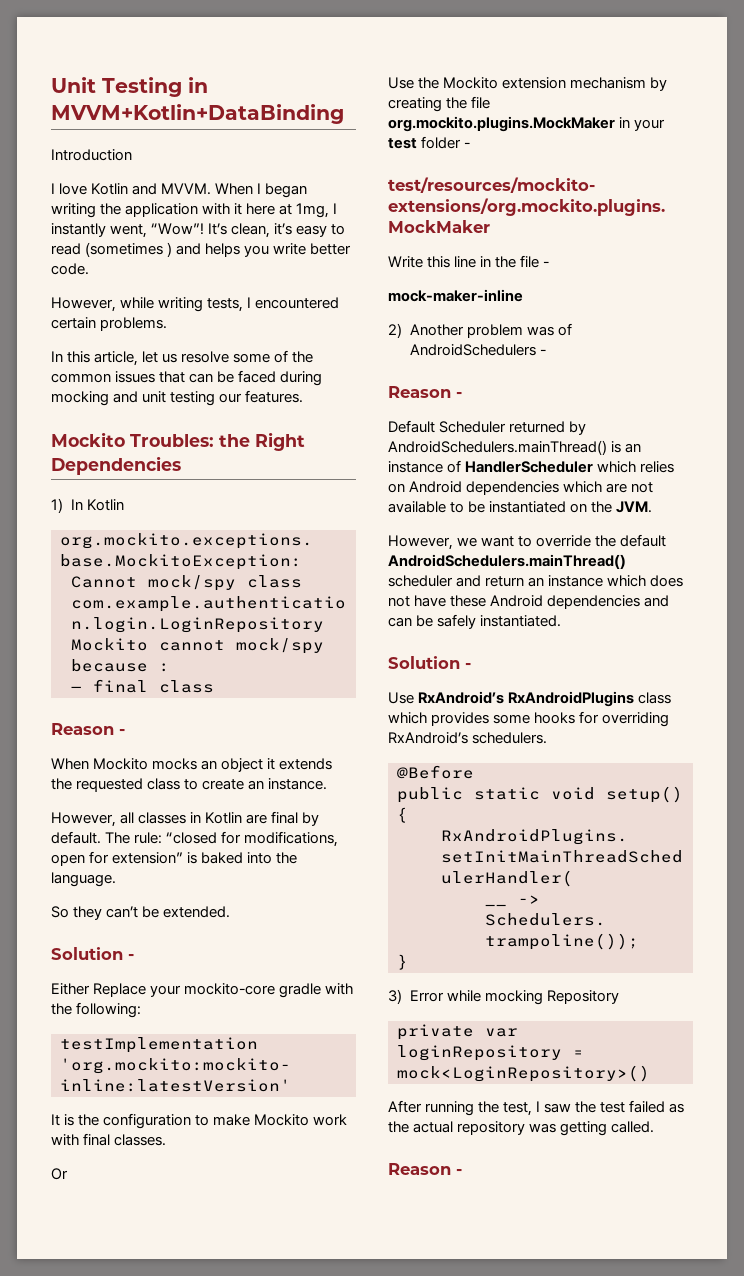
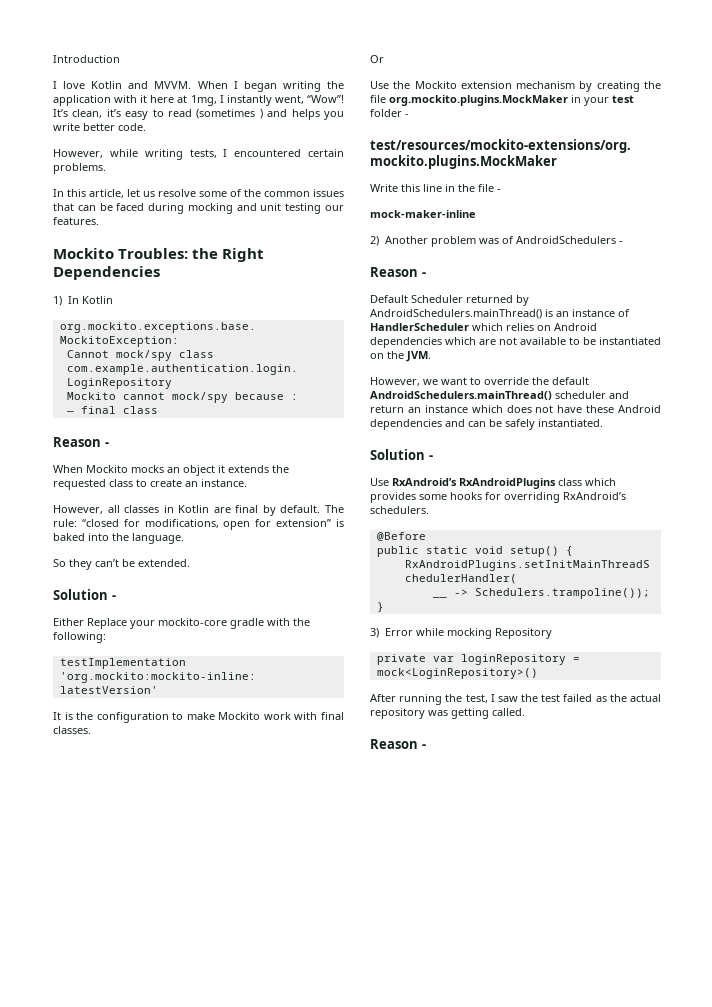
- Unit Testing in MVVM+Kotlin+DataBinding

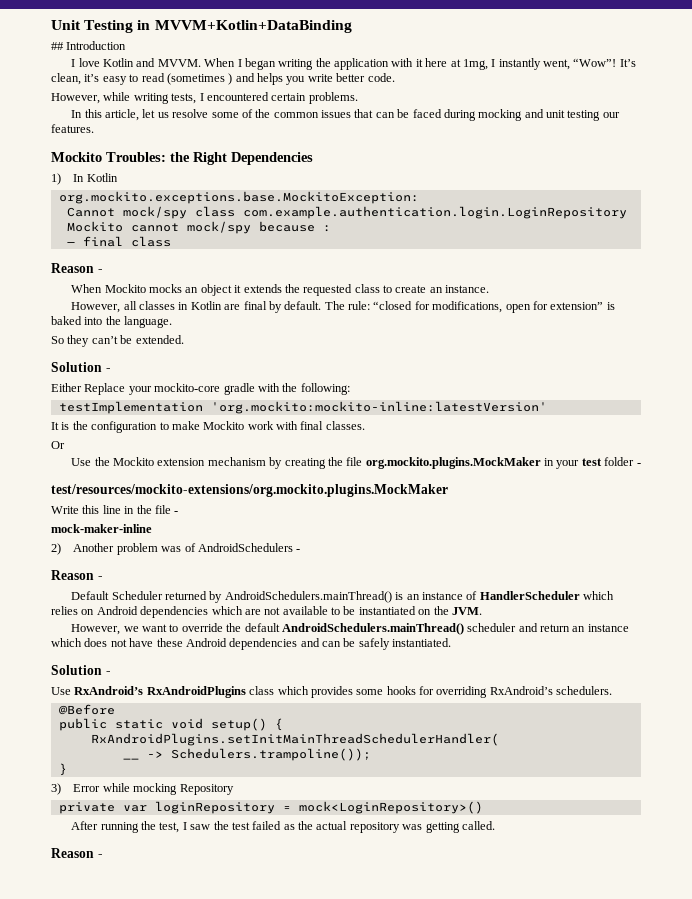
- Introduction
+ Unit Testing in MVVM+Kotlin+DataBinding
+ ## Introduction

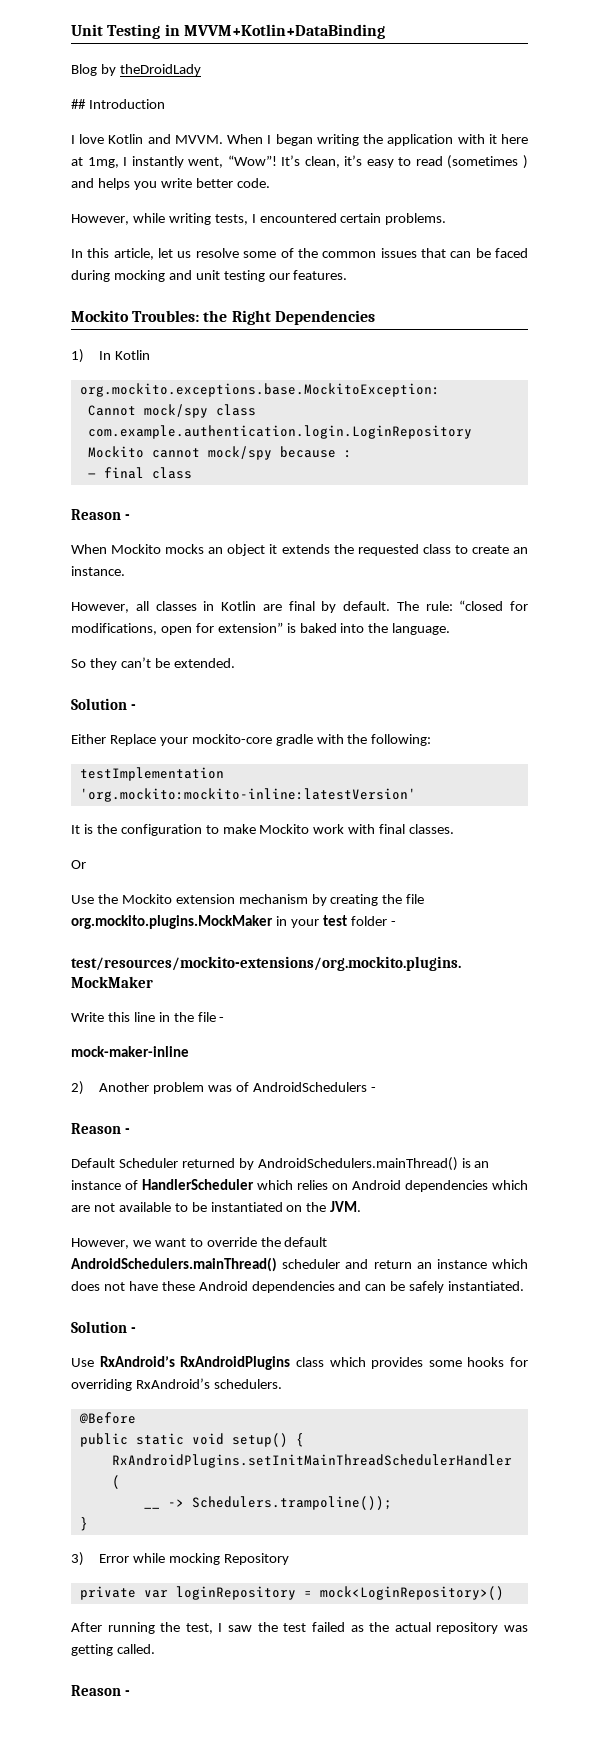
+ Blog by theDroidLady

